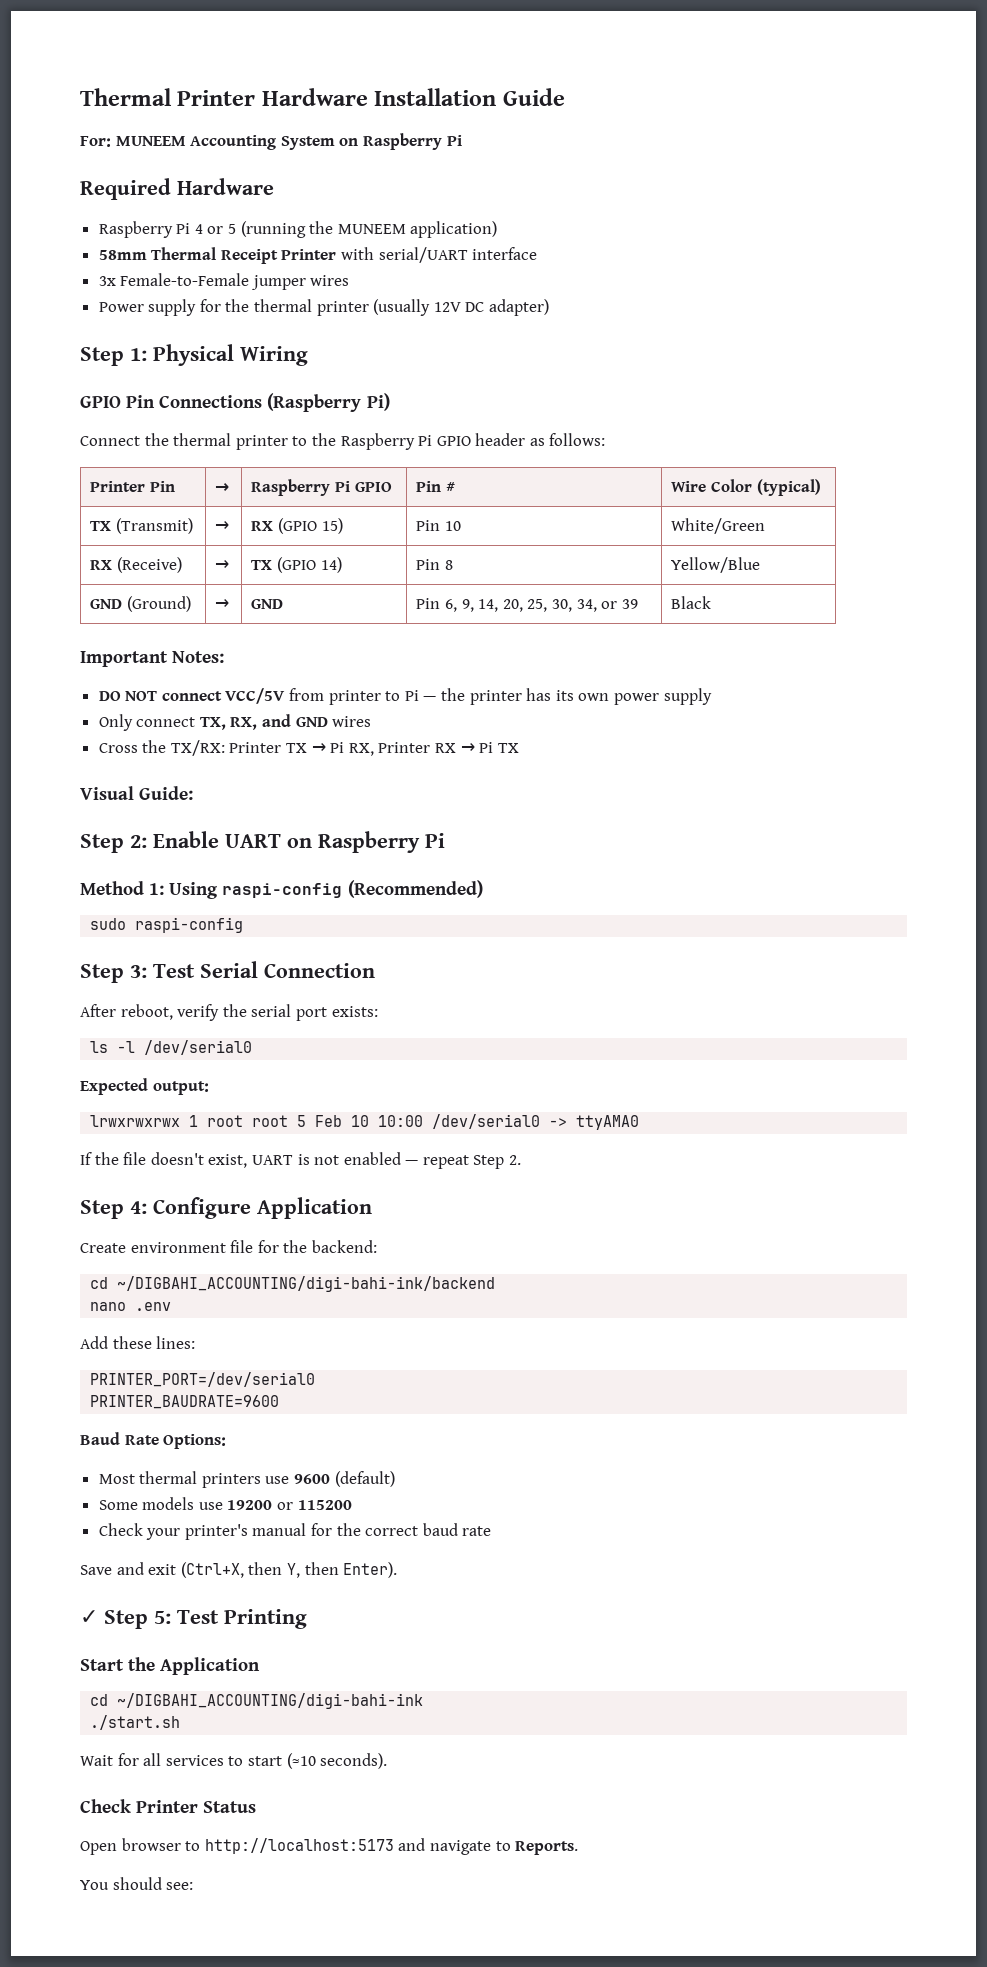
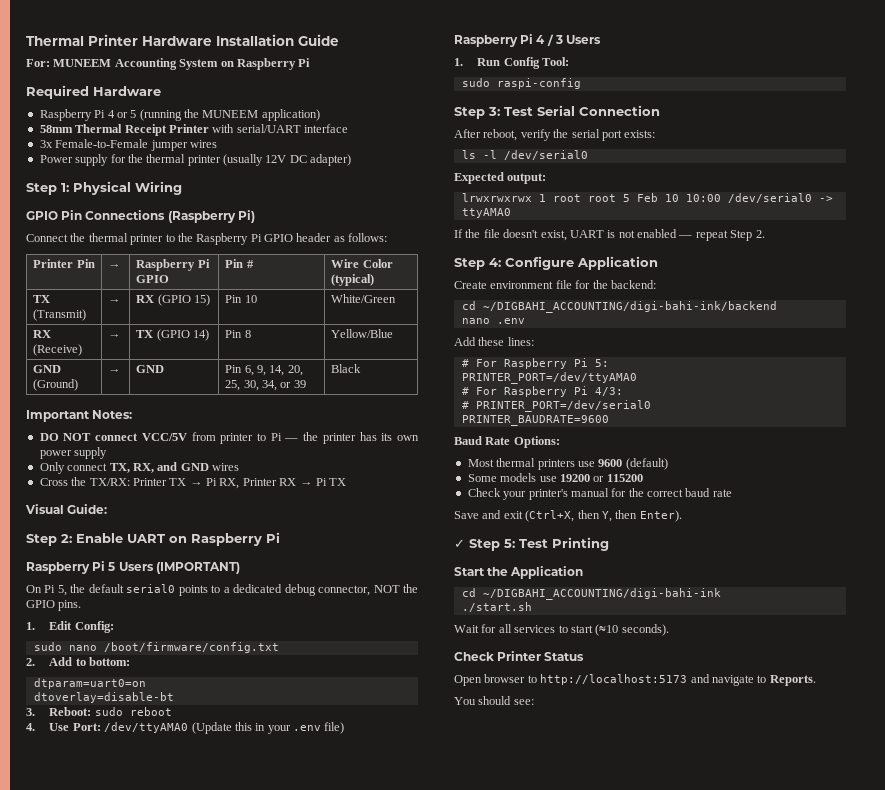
- Method 1: Using raspi-config (Recommended)
+ Raspberry Pi 5 Users (IMPORTANT)
+ On Pi 5, the default serial0 points to a dedicated debug connector, NOT the GPIO pins.
+ 1. Edit Config:
+ sudo nano /boot/firmware/config.txt
+ 2. Add to bottom:
+ dtparam=uart0=on
+ dtoverlay=disable-bt
+ 3. Reboot: sudo reboot
+ 4. Use Port: /dev/ttyAMA0 (Update this in your .env file)
+ Raspberry Pi 4 / 3 Users
+ 1. Run Config Tool:
- PRINTER_PORT=/dev/serial0
+ # For Raspberry Pi 5:
+ PRINTER_PORT=/dev/ttyAMA0
+ # For Raspberry Pi 4/3:
+ # PRINTER_PORT=/dev/serial0

